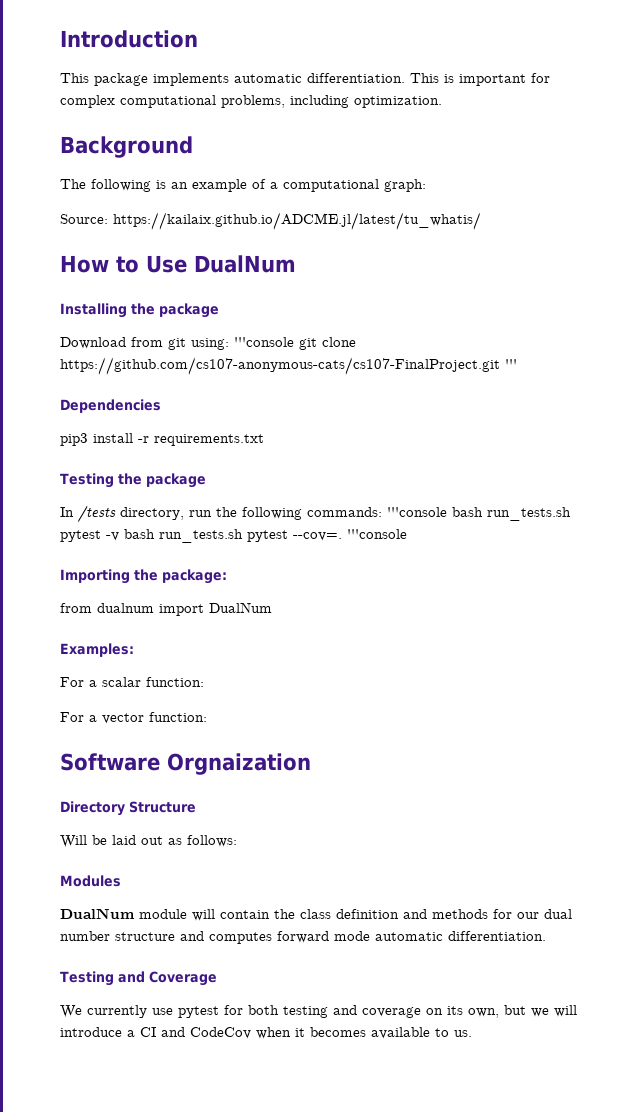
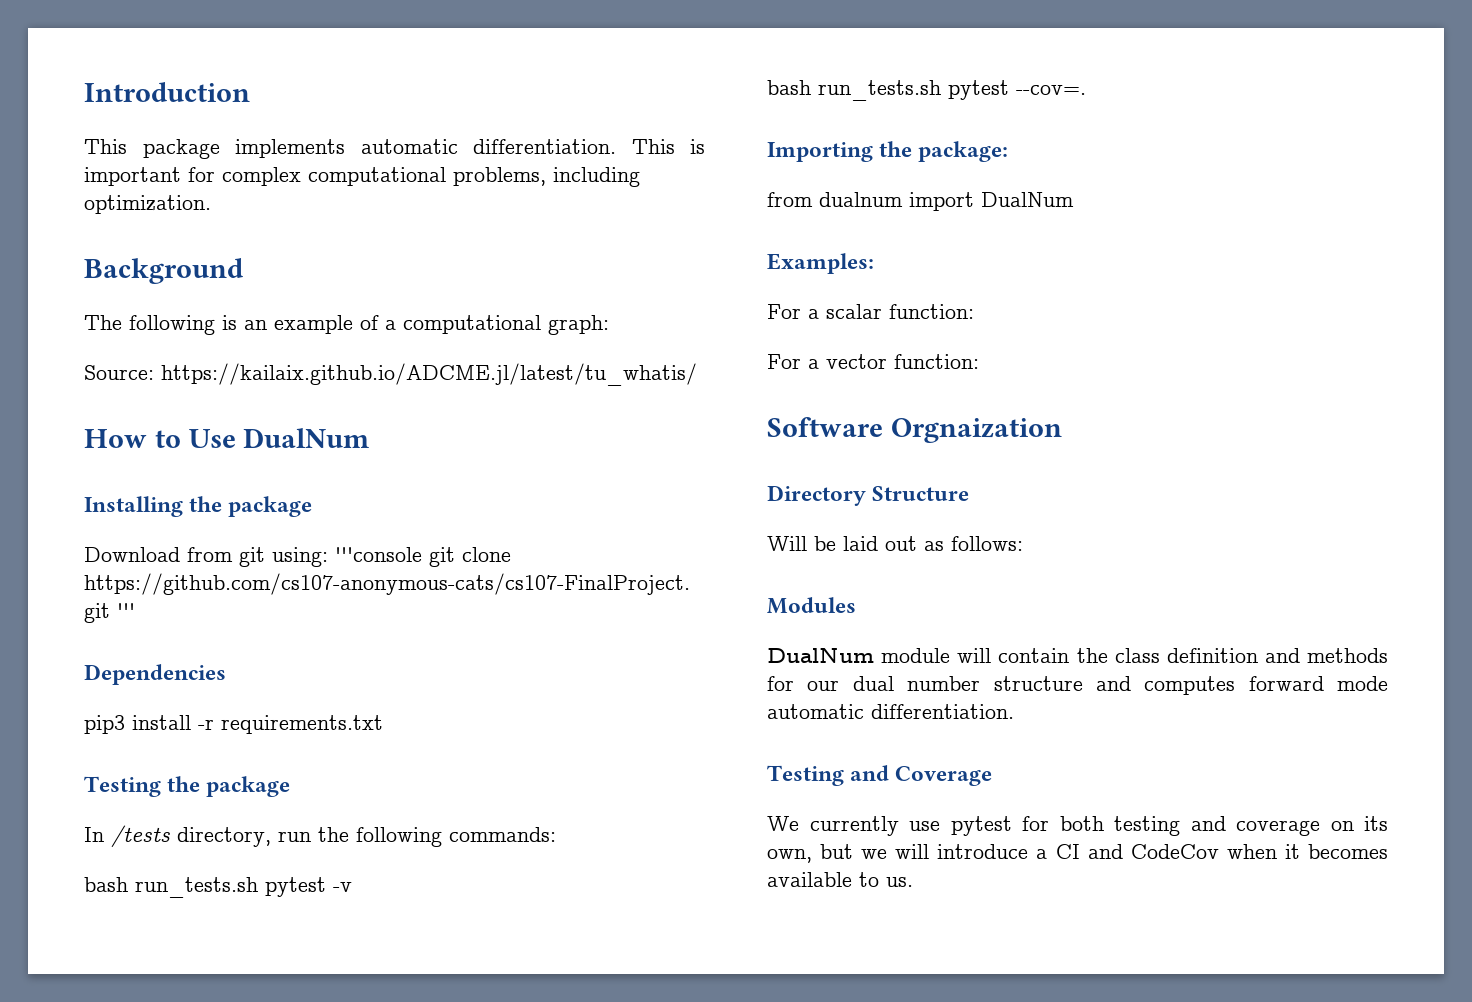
- In /tests directory, run the following commands: '''console bash run_tests.sh pytest -v bash run_tests.sh pytest --cov=. '''console
+ In /tests directory, run the following commands:
+ bash run_tests.sh pytest -v
+ bash run_tests.sh pytest --cov=.

